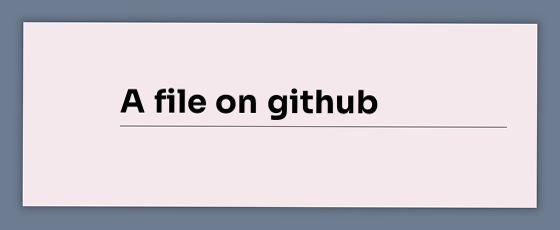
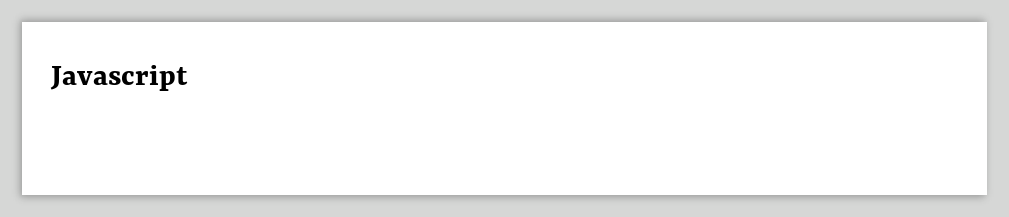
- A file on github
+ Javascript

